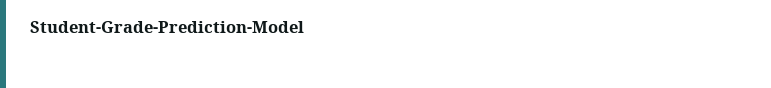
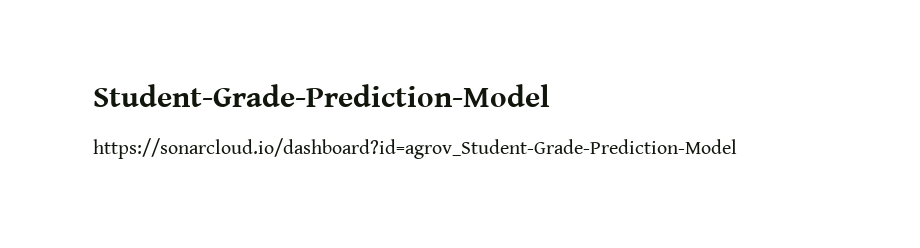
+ https://sonarcloud.io/dashboard?id=agrov_Student-Grade-Prediction-Model

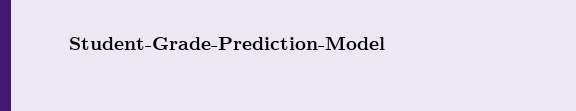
- https://sonarcloud.io/dashboard?id=agrov_Student-Grade-Prediction-Model

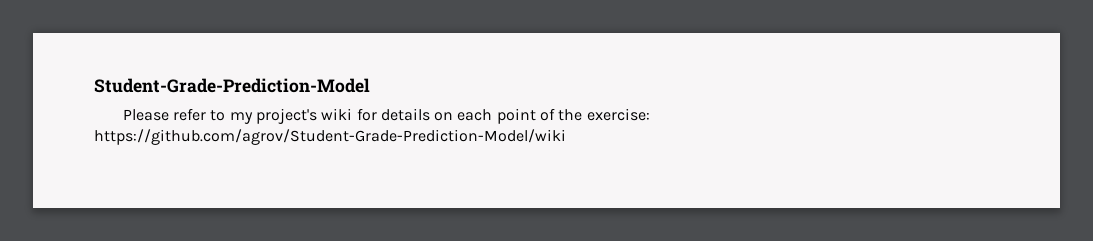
+ Please refer to my project's wiki for details on each point of the exercise: https://github.com/agrov/Student-Grade-Prediction-Model/wiki

